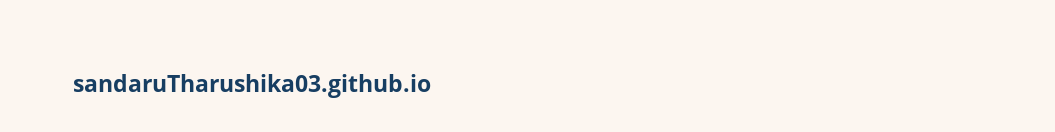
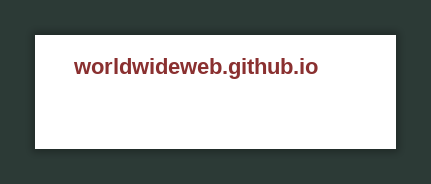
- sandaruTharushika03.github.io
+ worldwideweb.github.io

